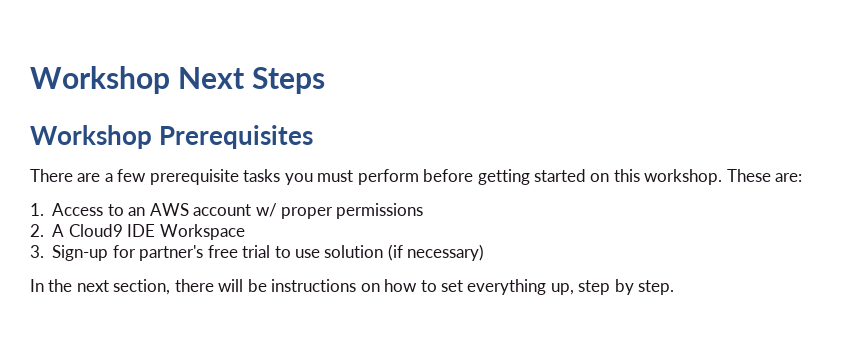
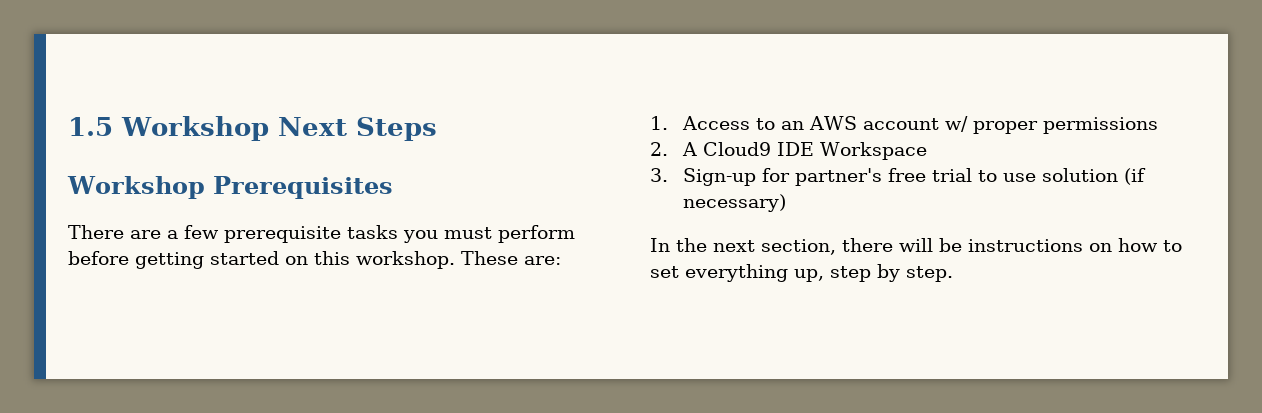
- Workshop Next Steps
+ 1.5 Workshop Next Steps

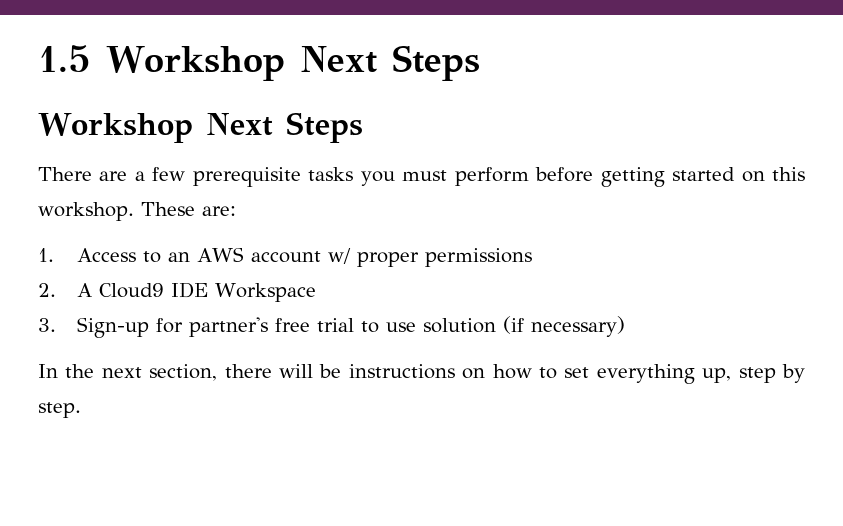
  1.5 Workshop Next Steps
- Workshop Prerequisites
+ Workshop Next Steps

